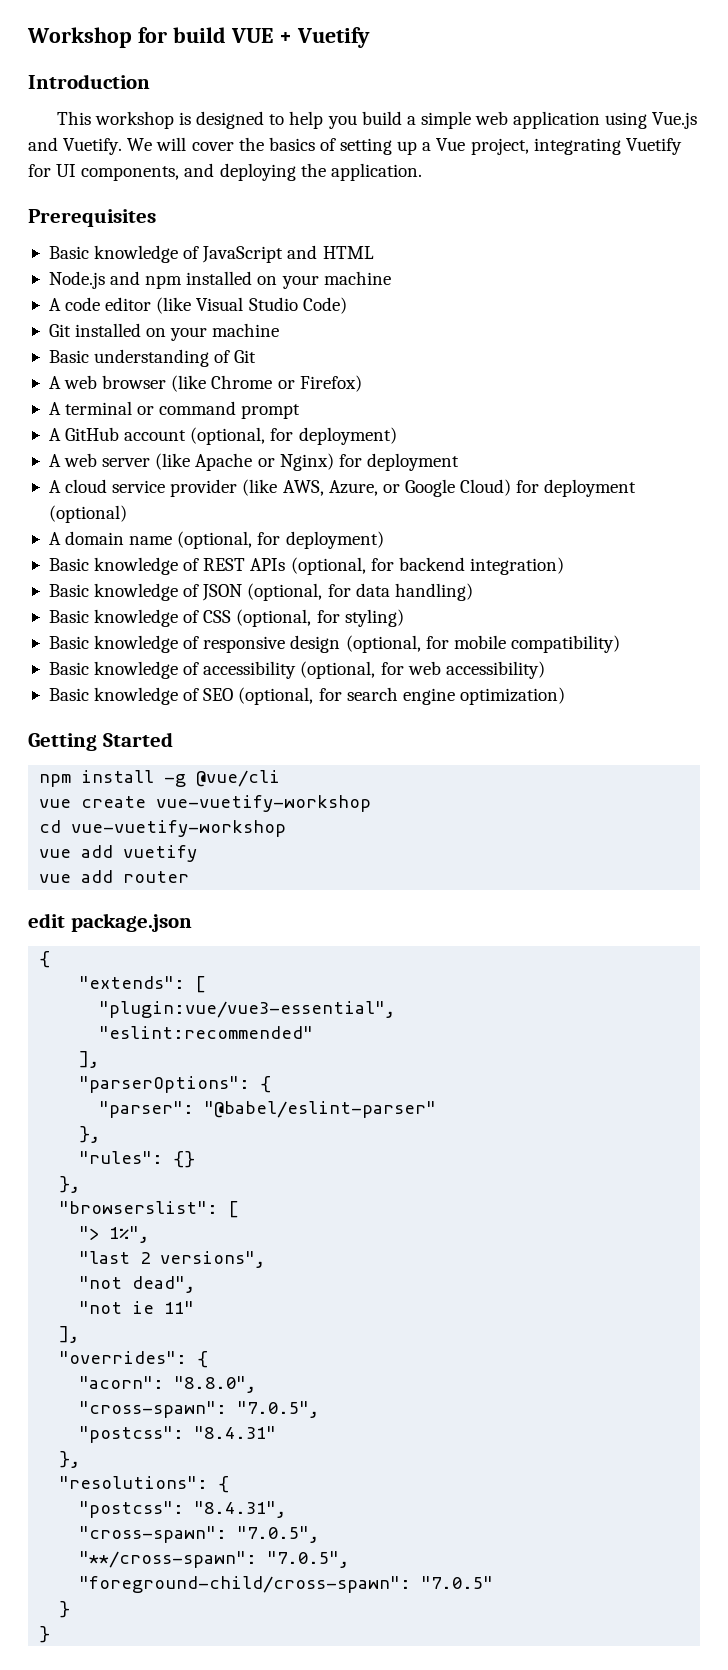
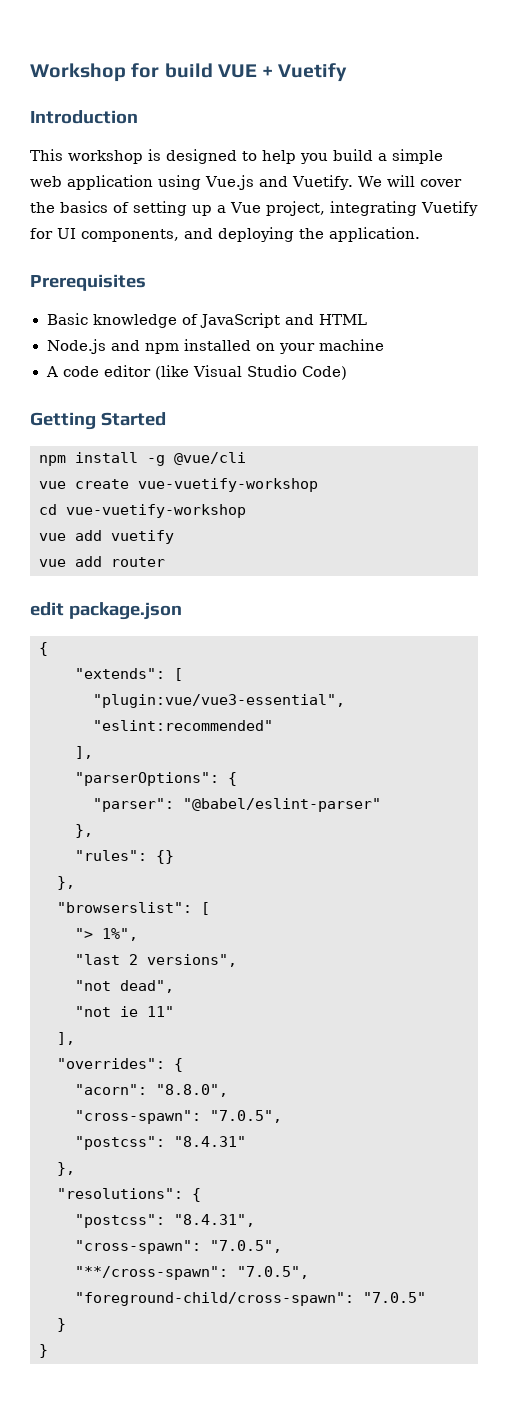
- Git installed on your machine
- Basic understanding of Git
- A web browser (like Chrome or Firefox)
- A terminal or command prompt
- A GitHub account (optional, for deployment)
- A web server (like Apache or Nginx) for deployment
- A cloud service provider (like AWS, Azure, or Google Cloud) for deployment (optional)
- A domain name (optional, for deployment)
- Basic knowledge of REST APIs (optional, for backend integration)
- Basic knowledge of JSON (optional, for data handling)
- Basic knowledge of CSS (optional, for styling)
- Basic knowledge of responsive design (optional, for mobile compatibility)
- Basic knowledge of accessibility (optional, for web accessibility)
- Basic knowledge of SEO (optional, for search engine optimization)

